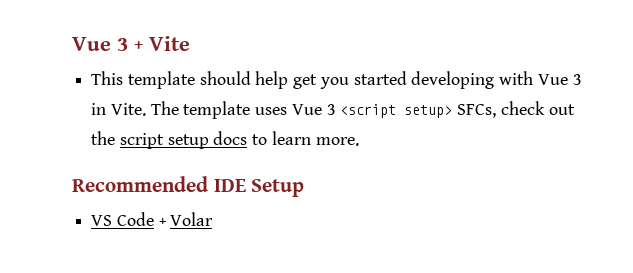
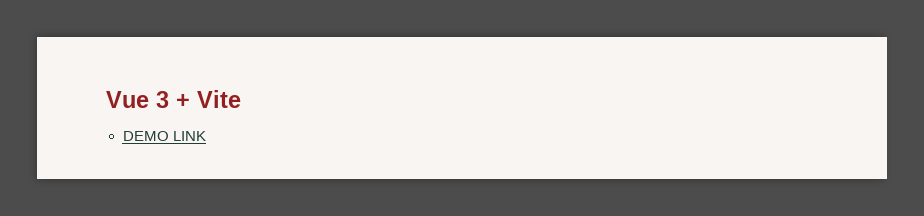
- This template should help get you started developing with Vue 3 in Vite. The template uses Vue 3 <script setup> SFCs, check out the script setup docs to learn more.
- Recommended IDE Setup
- VS Code + Volar
+ DEMO LINK

